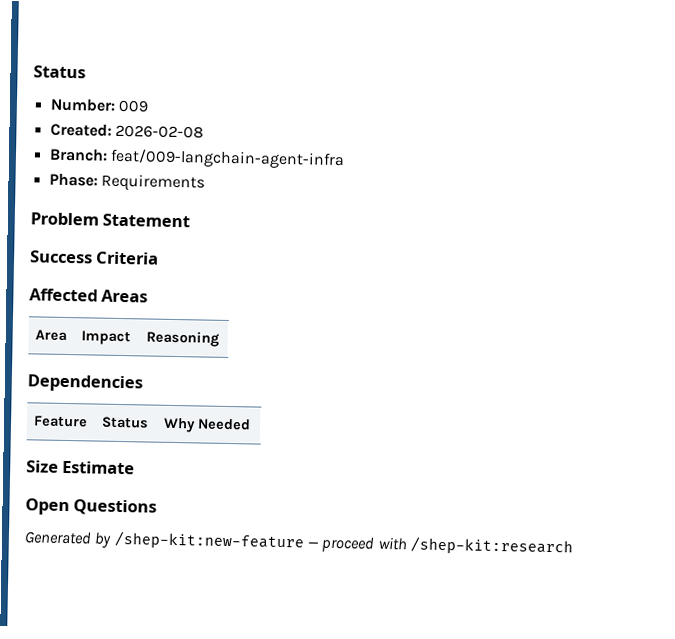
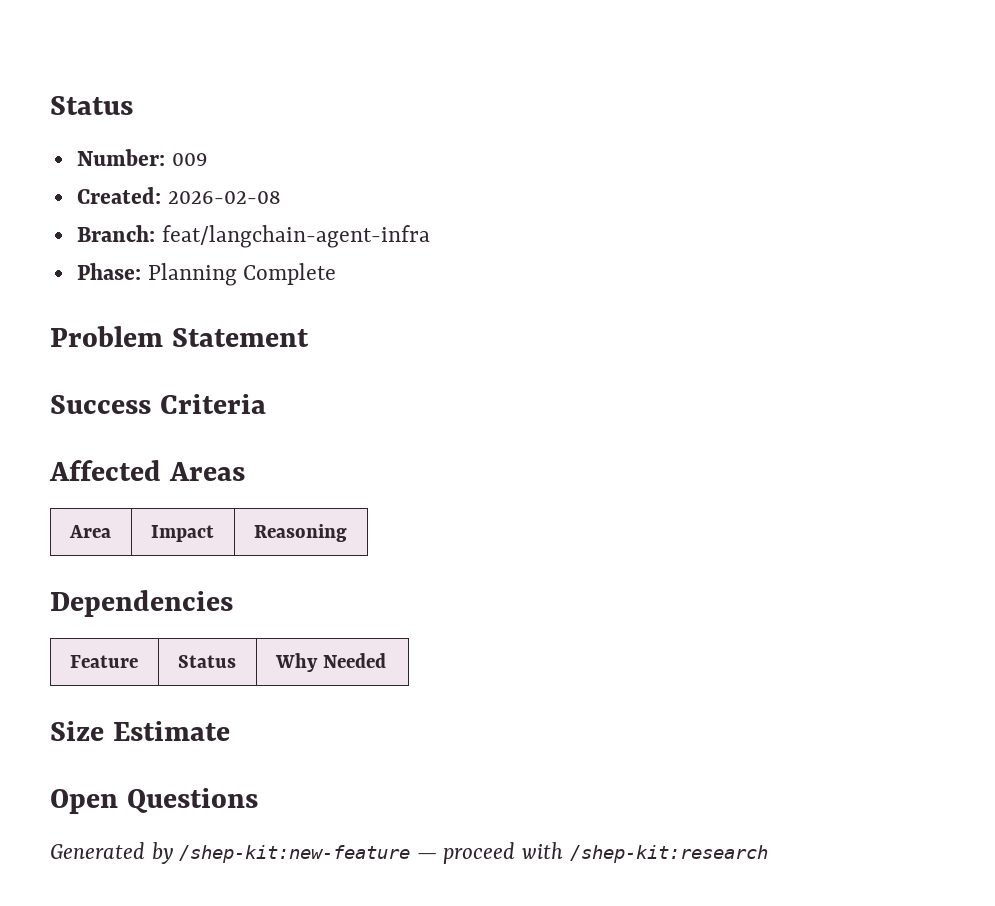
- Branch: feat/009-langchain-agent-infra
+ Branch: feat/langchain-agent-infra
- Phase: Requirements
+ Phase: Planning Complete

